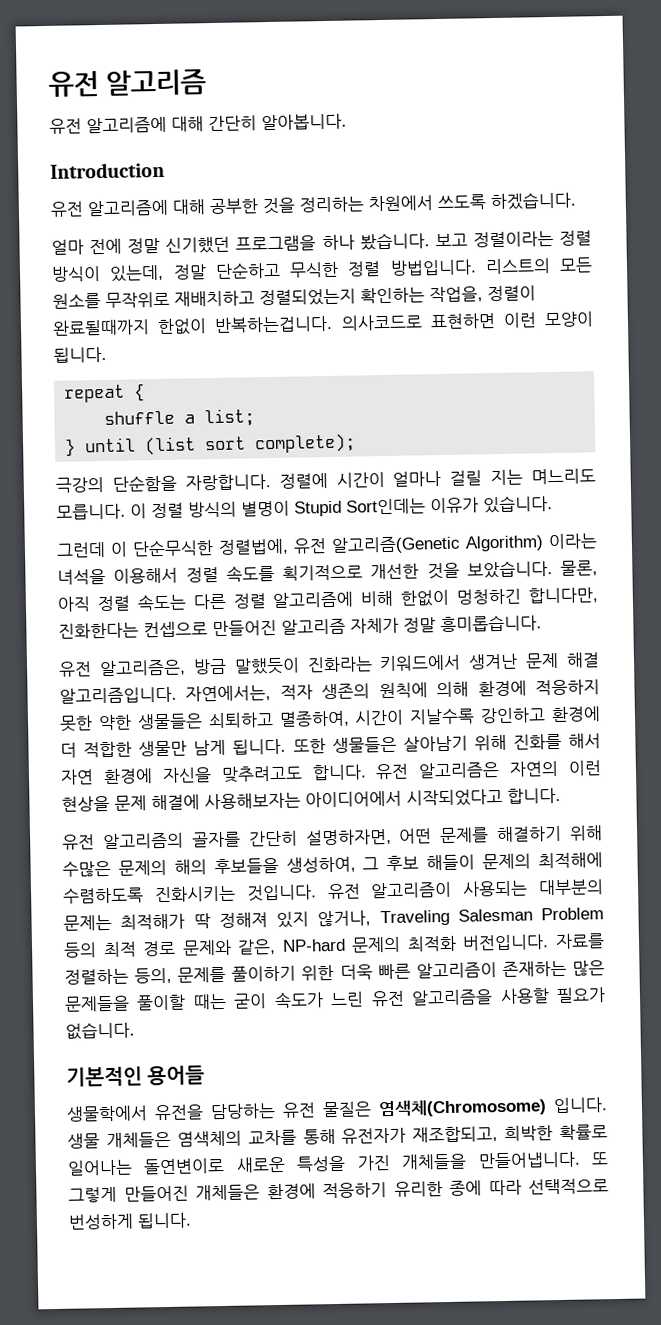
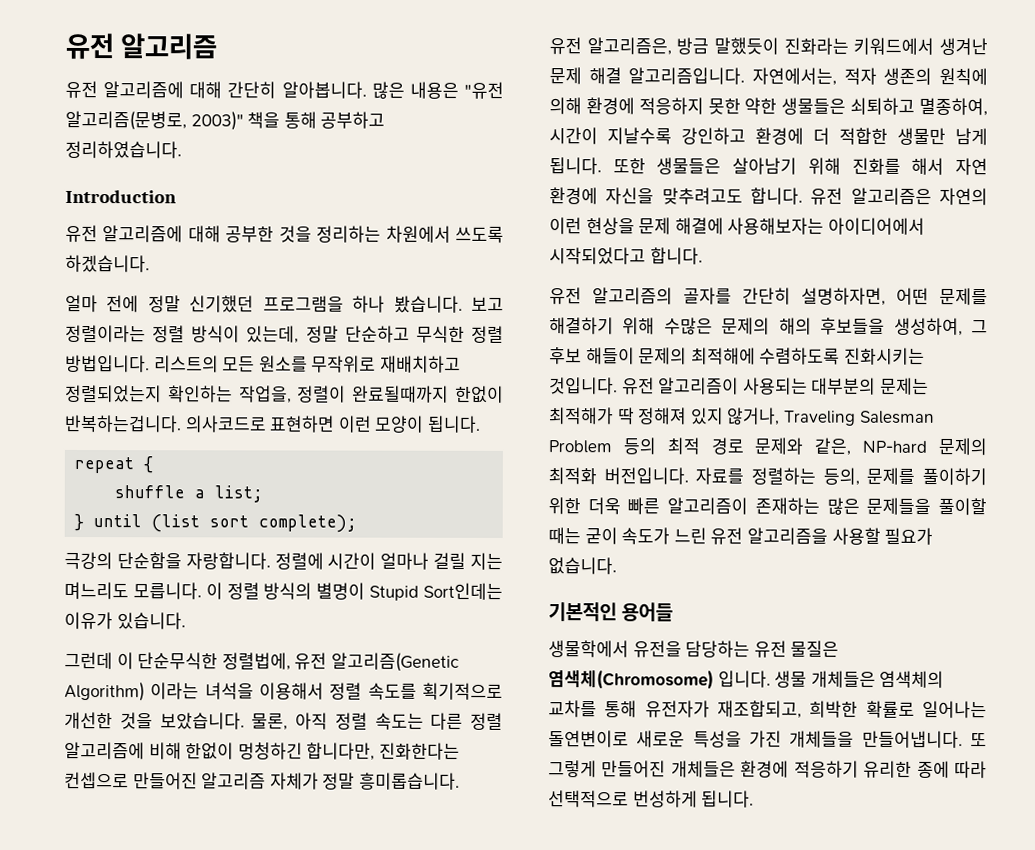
+ 많은 내용은 "유전 알고리즘(문병로, 2003)" 책을 통해 공부하고 정리하였습니다.

